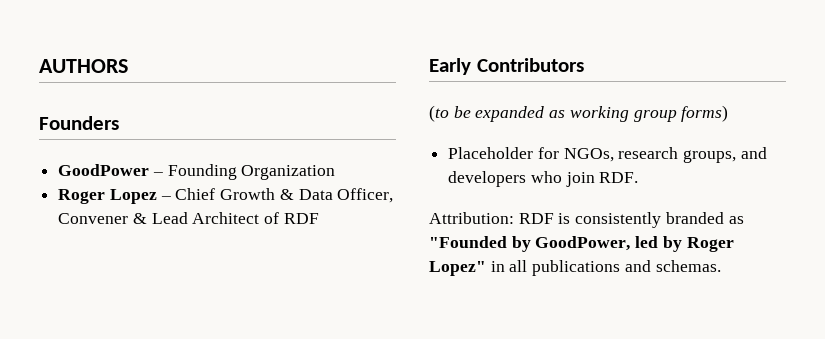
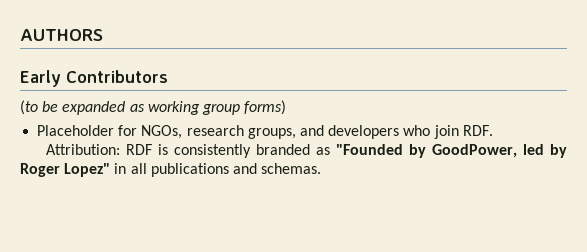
- Founders
- GoodPower – Founding Organization
- Roger Lopez – Chief Growth & Data Officer, Convener & Lead Architect of RDF

